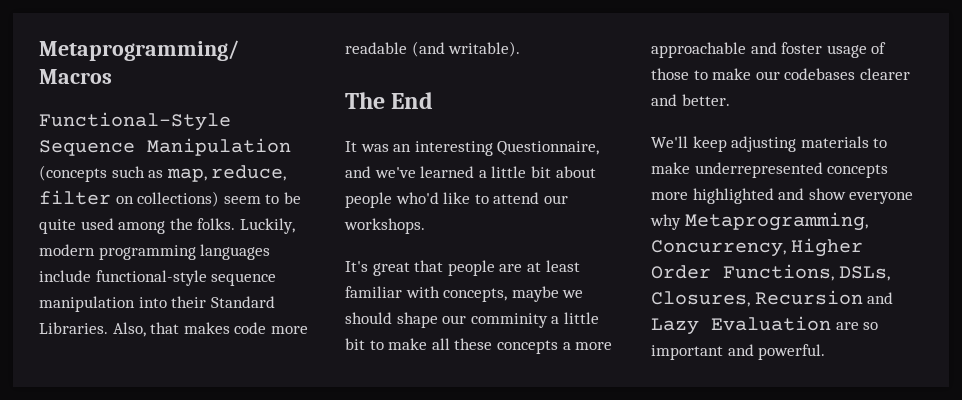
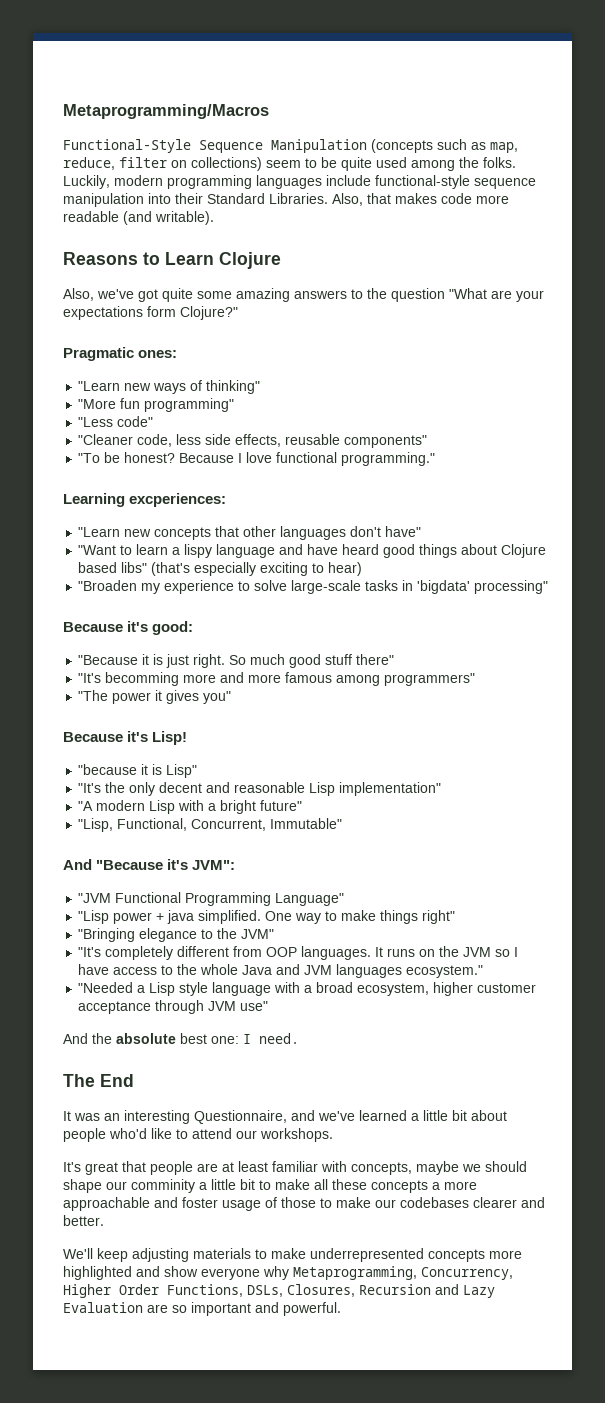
+ Reasons to Learn Clojure
+ Also, we've got quite some amazing answers to the question "What are your expectations form Clojure?"
+ Pragmatic ones:
+ "Learn new ways of thinking"
+ "More fun programming"
+ "Less code"
+ "Cleaner code, less side effects, reusable components"
+ "To be honest? Because I love functional programming."
+ Learning excperiences:
+ "Learn new concepts that other languages don't have"
+ "Want to learn a lispy language and have heard good things about Clojure based libs" (that's especially exciting to hear)
+ "Broaden my experience to solve large-scale tasks in 'bigdata' processing"
+ Because it's good:
+ "Because it is just right. So much good stuff there"
+ "It's becomming more and more famous among programmers"
+ "The power it gives you"
+ Because it's Lisp!
+ "because it is Lisp"
+ "It's the only decent and reasonable Lisp implementation"
+ "A modern Lisp with a bright future"
+ "Lisp, Functional, Concurrent, Immutable"
+ And "Because it's JVM":
+ "JVM Functional Programming Language"
+ "Lisp power + java simplified. One way to make things right"
+ "Bringing elegance to the JVM"
+ "It's completely different from OOP languages. It runs on the JVM so I have access to the whole Java and JVM languages ecosystem."
+ "Needed a Lisp style language with a broad ecosystem, higher customer acceptance through JVM use"
+ And the absolute best one: I need.

